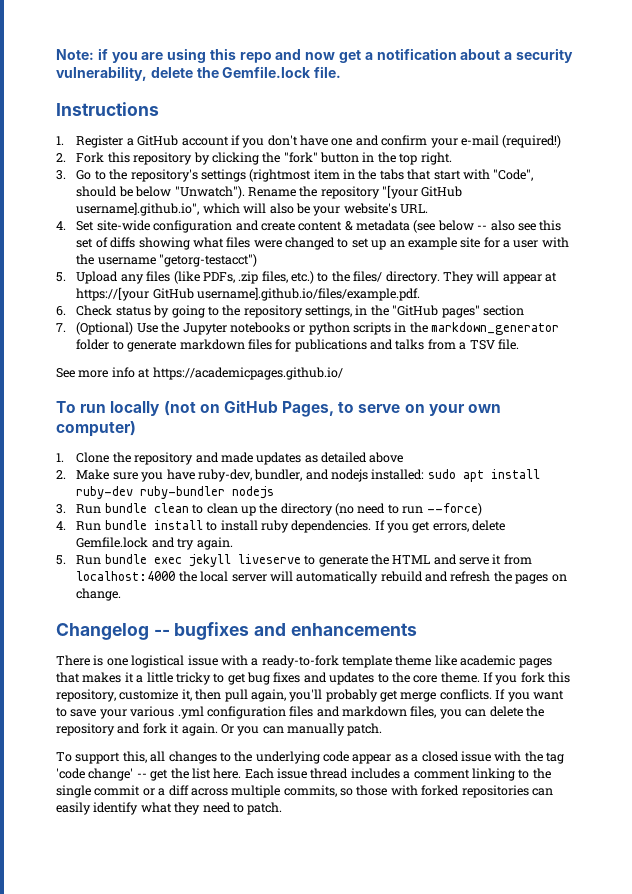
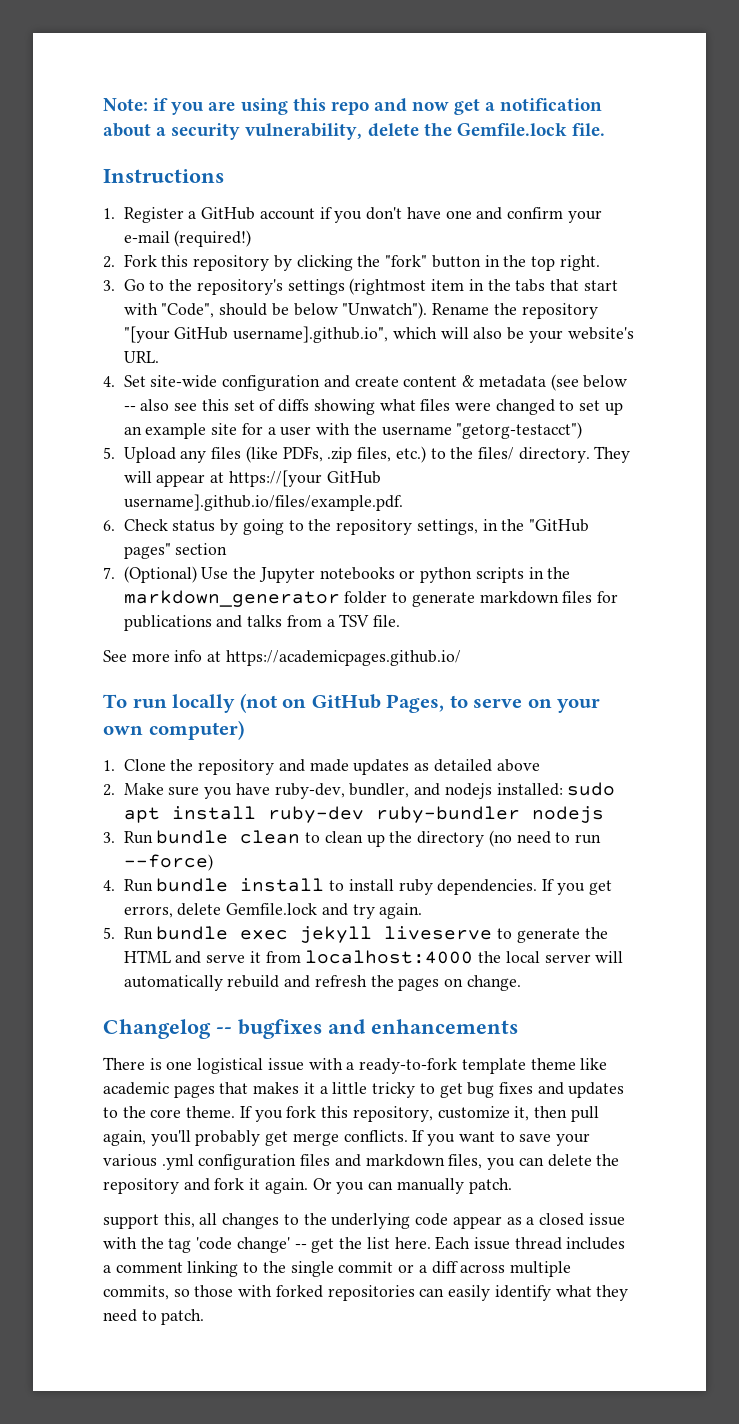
- To support this, all changes to the underlying code appear as a closed issue with the tag 'code change' -- get the list here.
+ support this, all changes to the underlying code appear as a closed issue with the tag 'code change' -- get the list here.

